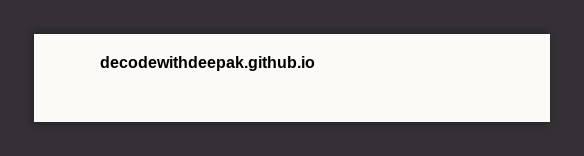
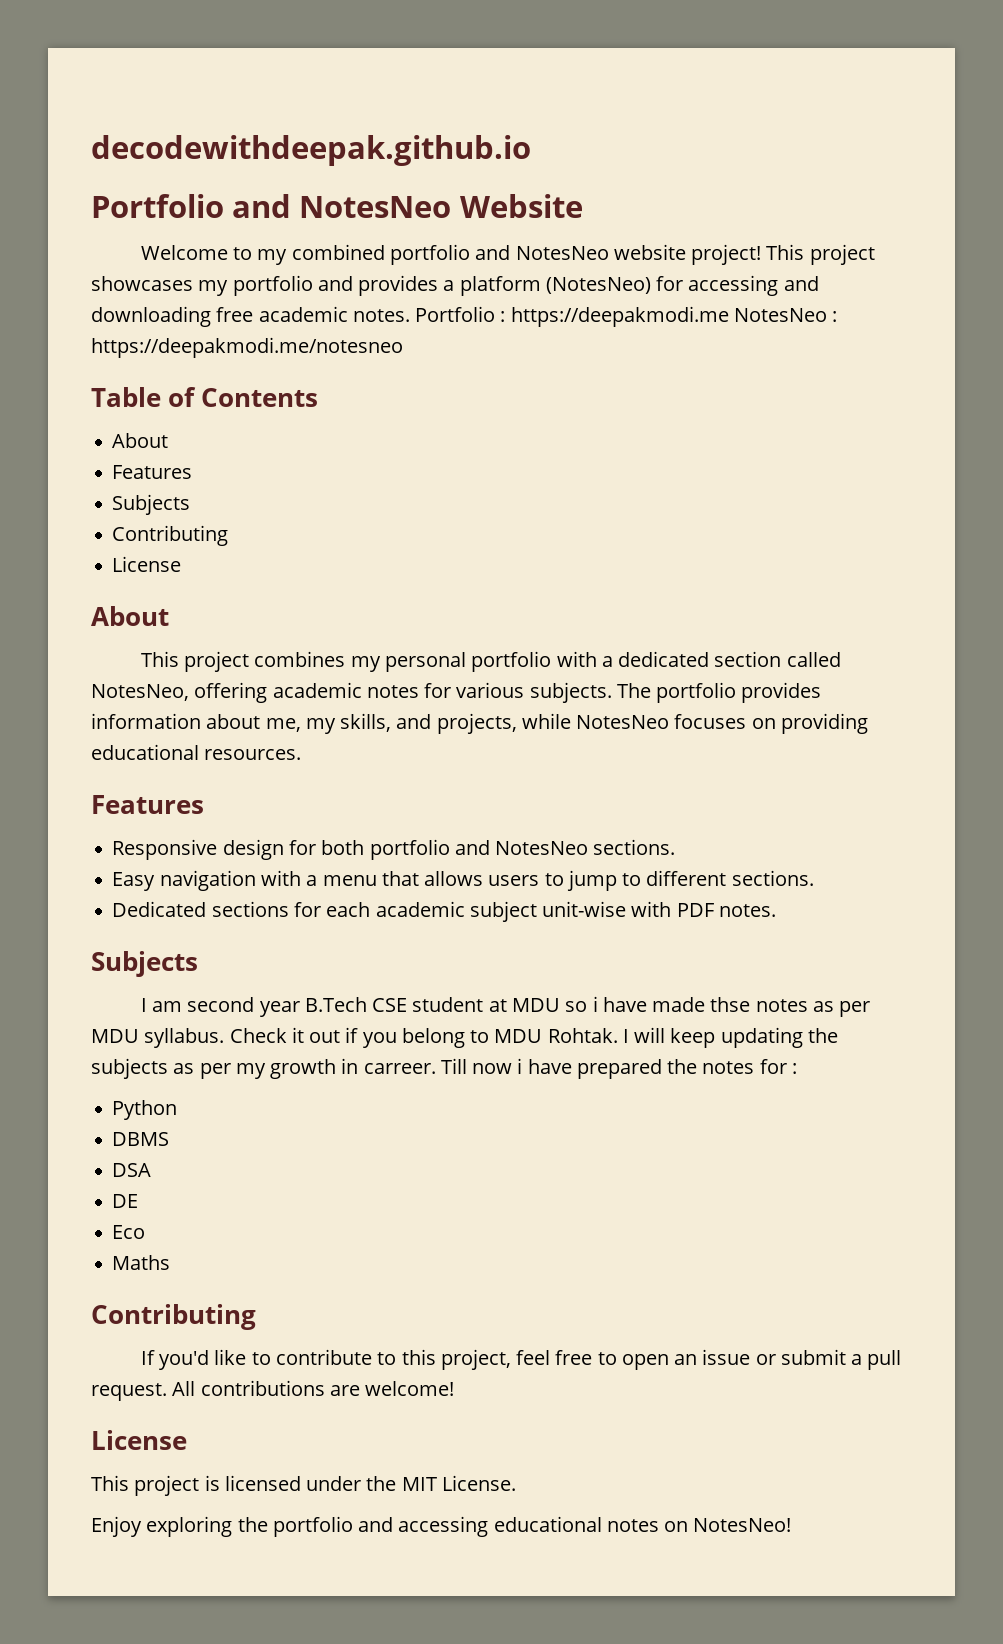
+ Portfolio and NotesNeo Website
+ Welcome to my combined portfolio and NotesNeo website project! This project showcases my portfolio and provides a platform (NotesNeo) for accessing and downloading free academic notes. Portfolio : https://deepakmodi.me NotesNeo : https://deepakmodi.me/notesneo
+ Table of Contents
+ About
+ Features
+ Subjects
+ Contributing
+ License
+ About
+ This project combines my personal portfolio with a dedicated section called NotesNeo, offering academic notes for various subjects. The portfolio provides information about me, my skills, and projects, while NotesNeo focuses on providing educational resources.
+ Features
+ Responsive design for both portfolio and NotesNeo sections.
+ Easy navigation with a menu that allows users to jump to different sections.
+ Dedicated sections for each academic subject unit-wise with PDF notes.
+ Subjects
+ I am second year B.Tech CSE student at MDU so i have made thse notes as per MDU syllabus. Check it out if you belong to MDU Rohtak. I will keep updating the subjects as per my growth in carreer. Till now i have prepared the notes for :
+ Python
+ DBMS
+ DSA
+ DE
+ Eco
+ Maths
+ Contributing
+ If you'd like to contribute to this project, feel free to open an issue or submit a pull request. All contributions are welcome!
+ License
+ This project is licensed under the MIT License.
+ Enjoy exploring the portfolio and accessing educational notes on NotesNeo!

